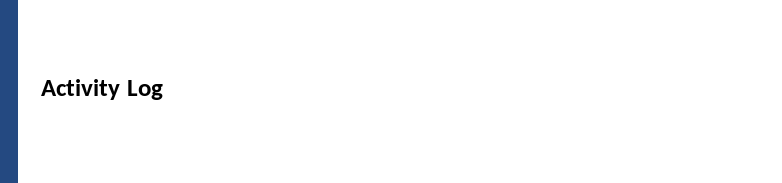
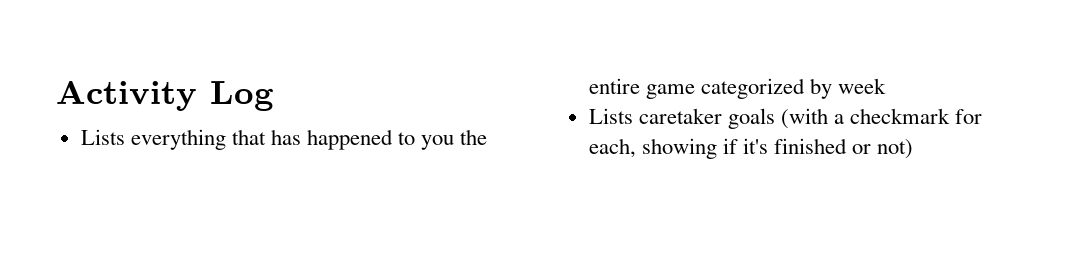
+ Lists everything that has happened to you the entire game categorized by week
+ Lists caretaker goals (with a checkmark for each, showing if it's finished or not)

